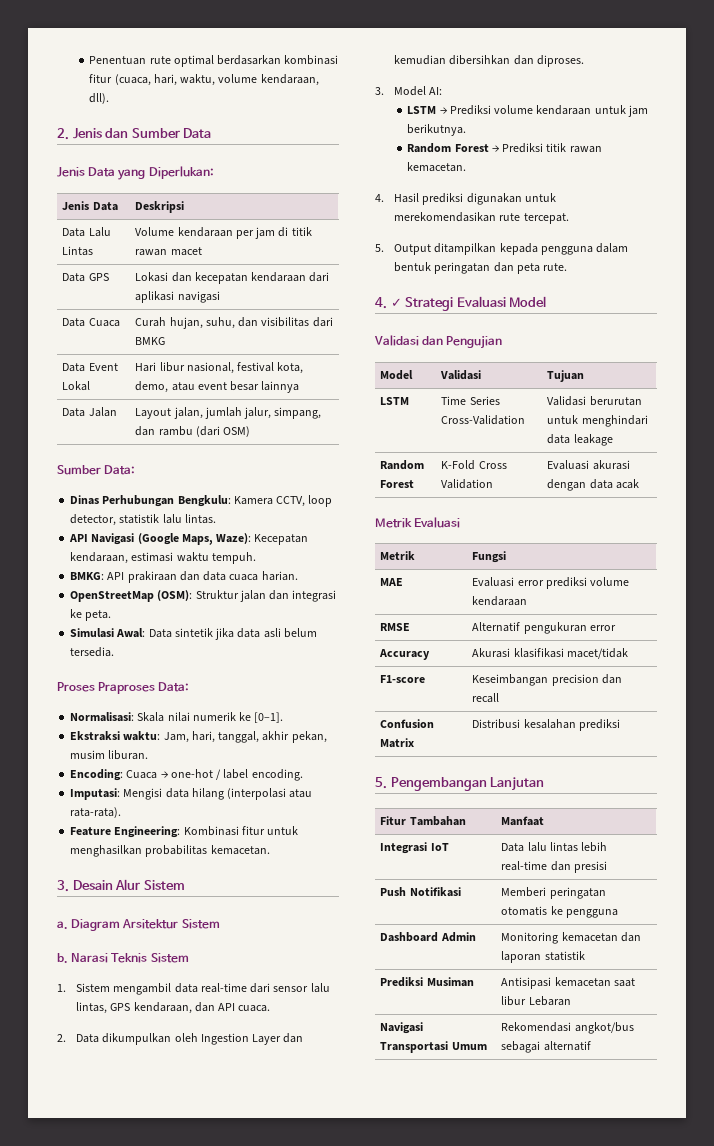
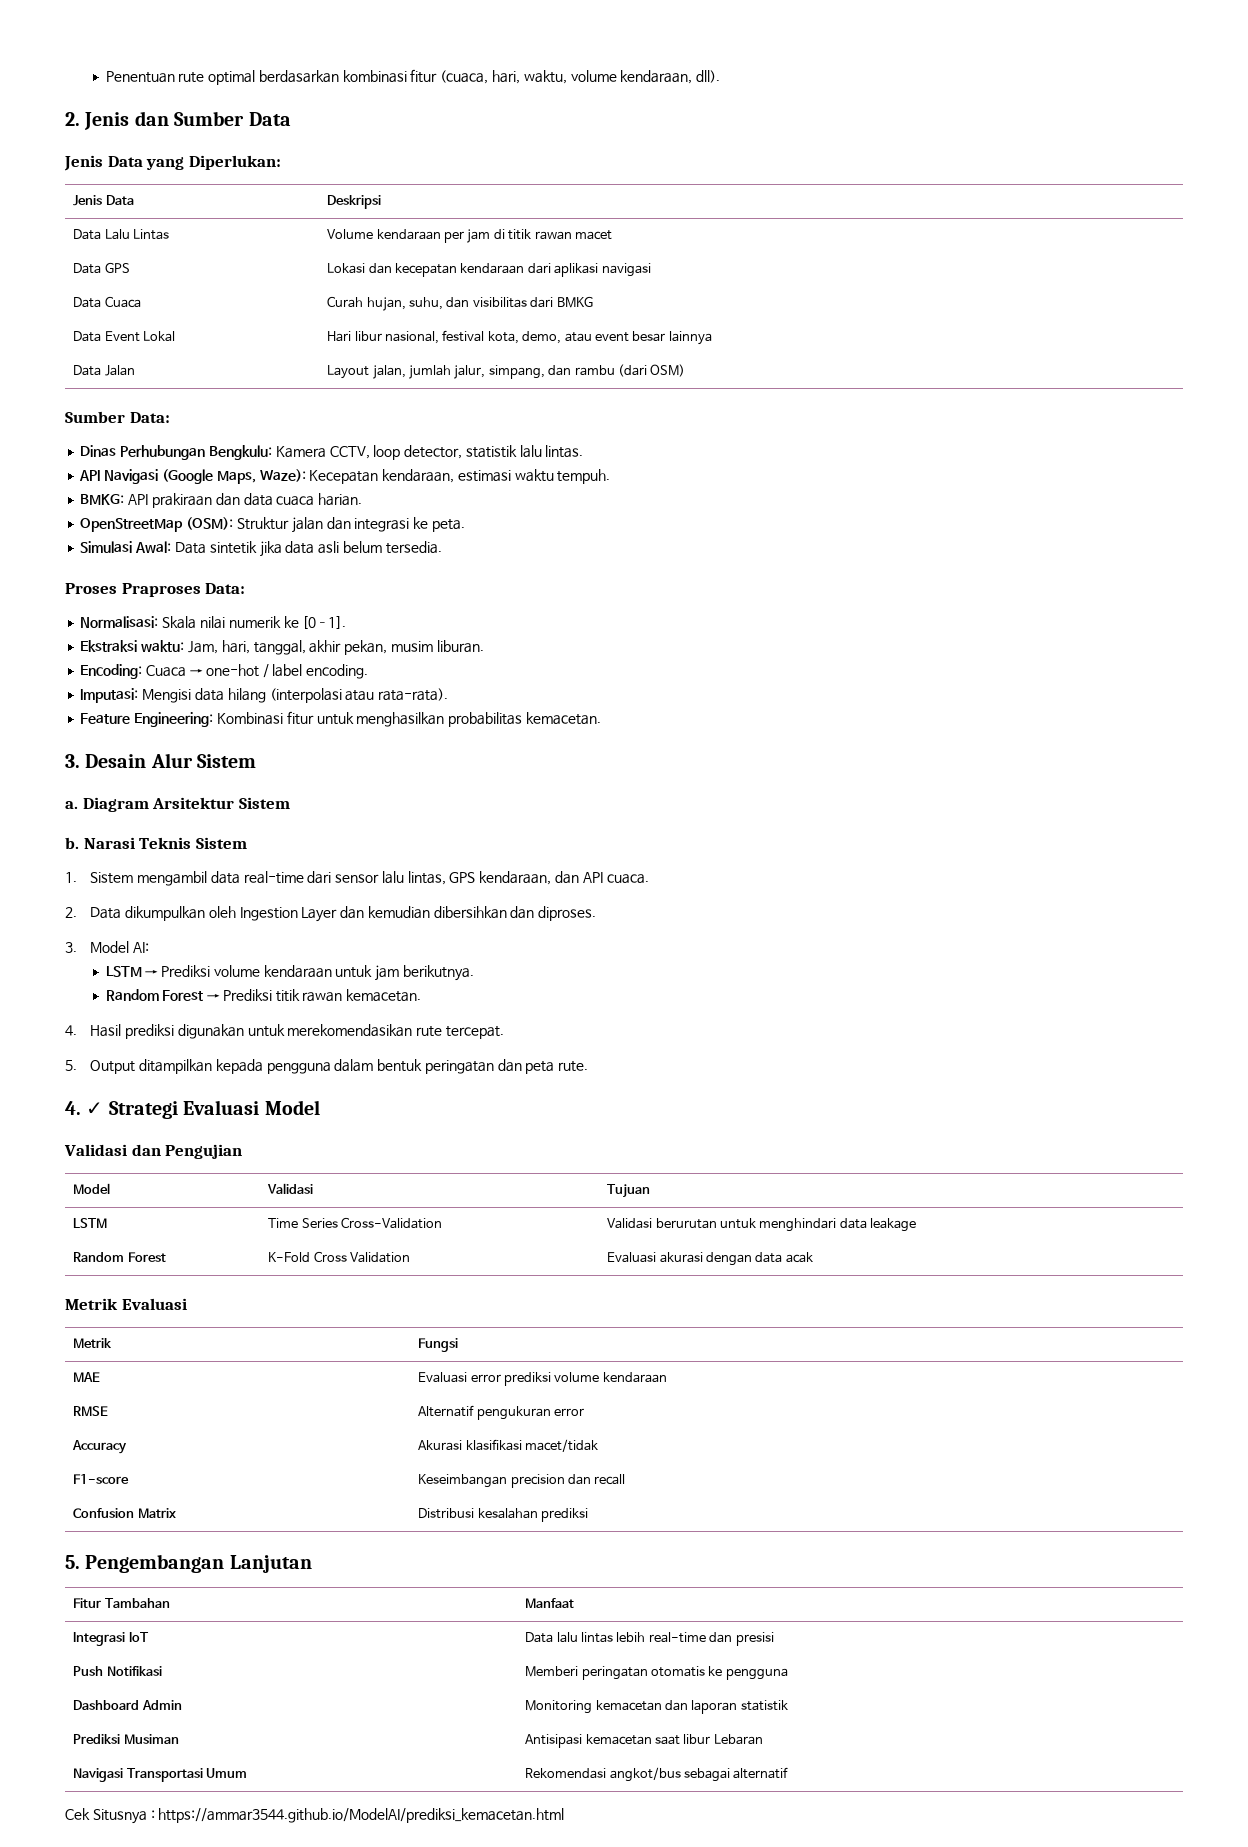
+ Cek Situsnya : https://ammar3544.github.io/ModelAI/prediksi_kemacetan.html

